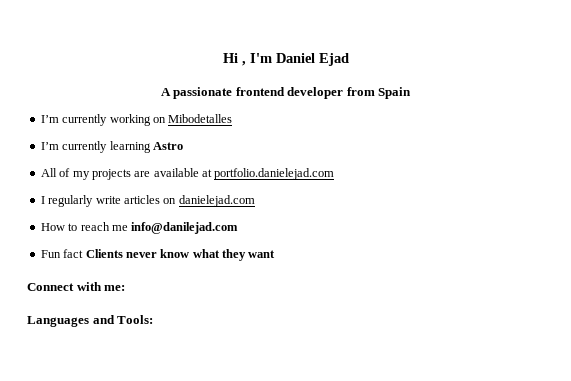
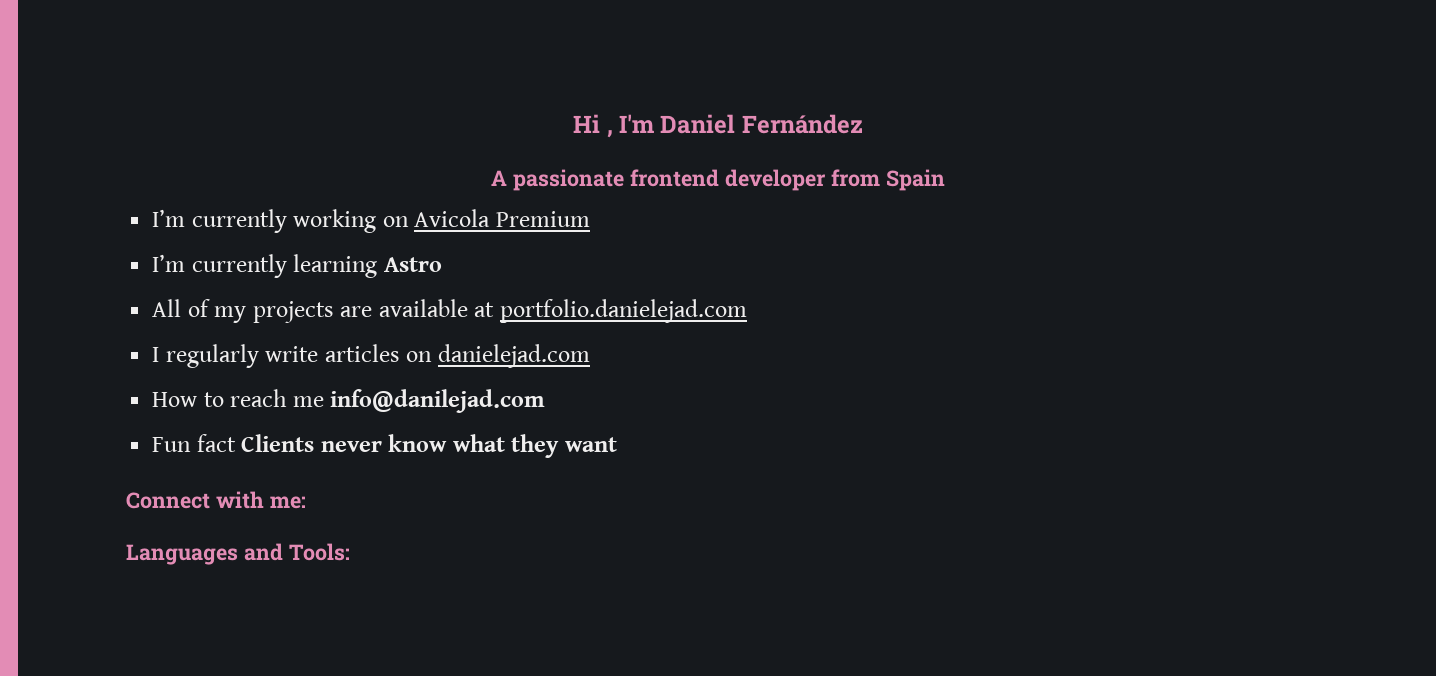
- Hi , I'm Daniel Ejad
+ Hi , I'm Daniel Fernández
- I’m currently working on Mibodetalles
+ I’m currently working on Avicola Premium

